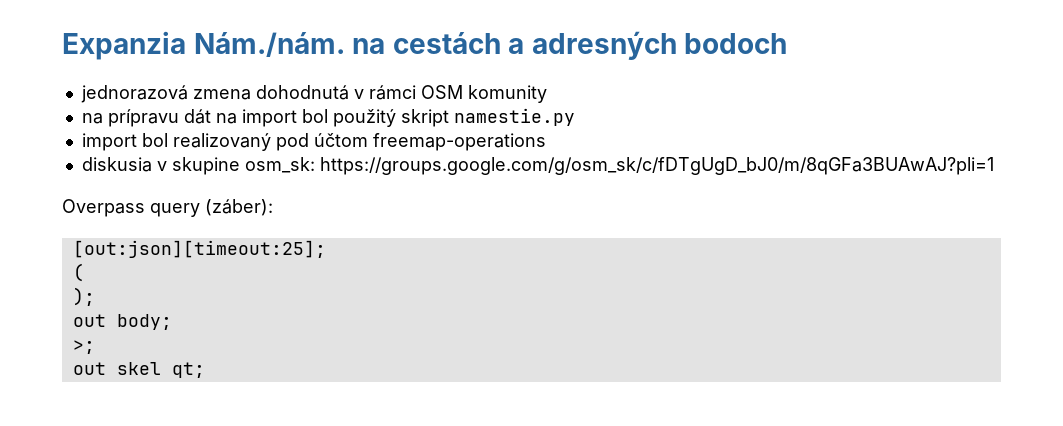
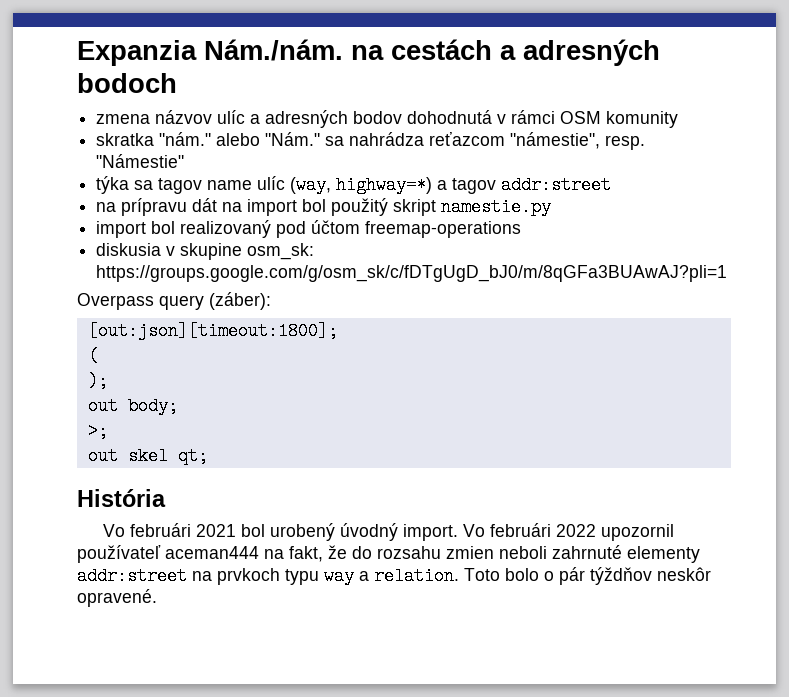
- jednorazová zmena dohodnutá v rámci OSM komunity
+ zmena názvov ulíc a adresných bodov dohodnutá v rámci OSM komunity
+ skratka "nám." alebo "Nám." sa nahrádza reťazcom "námestie", resp. "Námestie"
+ týka sa tagov name ulíc (way, highway=*) a tagov addr:street
- [out:json][timeout:25];
+ [out:json][timeout:1800];
+ História
+ Vo februári 2021 bol urobený úvodný import. Vo februári 2022 upozornil používateľ aceman444 na fakt, že do rozsahu zmien neboli zahrnuté elementy addr:street na prvkoch typu way a relation. Toto bolo o pár týždňov neskôr opravené.

